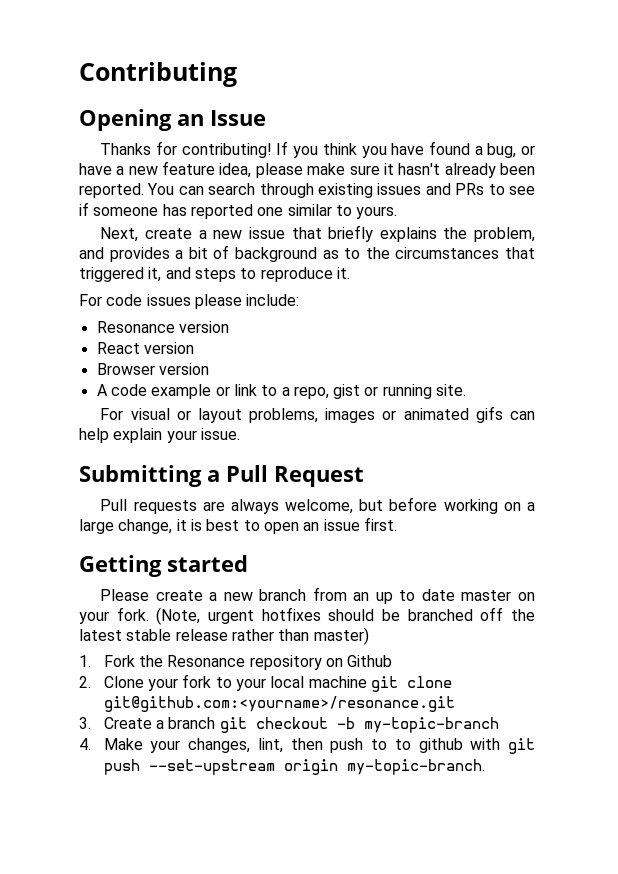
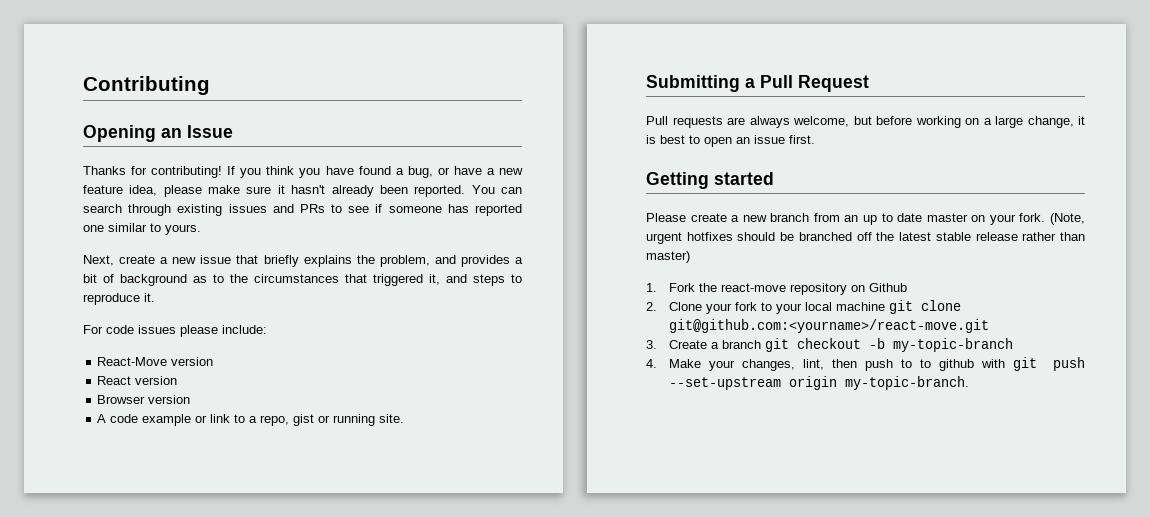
- Resonance version
+ React-Move version
- For visual or layout problems, images or animated gifs can help explain your issue.
- 1. Fork the Resonance repository on Github
+ 1. Fork the react-move repository on Github
- 2. Clone your fork to your local machine git clone git@github.com:<yourname>/resonance.git
+ 2. Clone your fork to your local machine git clone git@github.com:<yourname>/react-move.git

